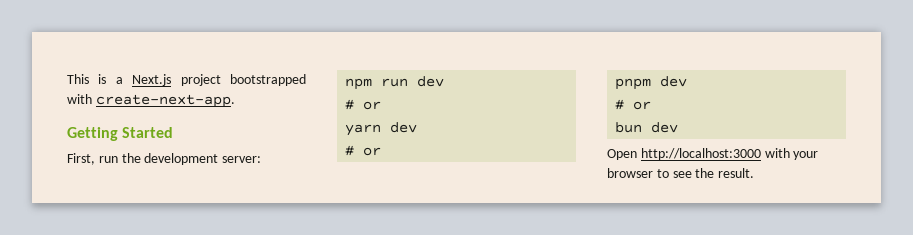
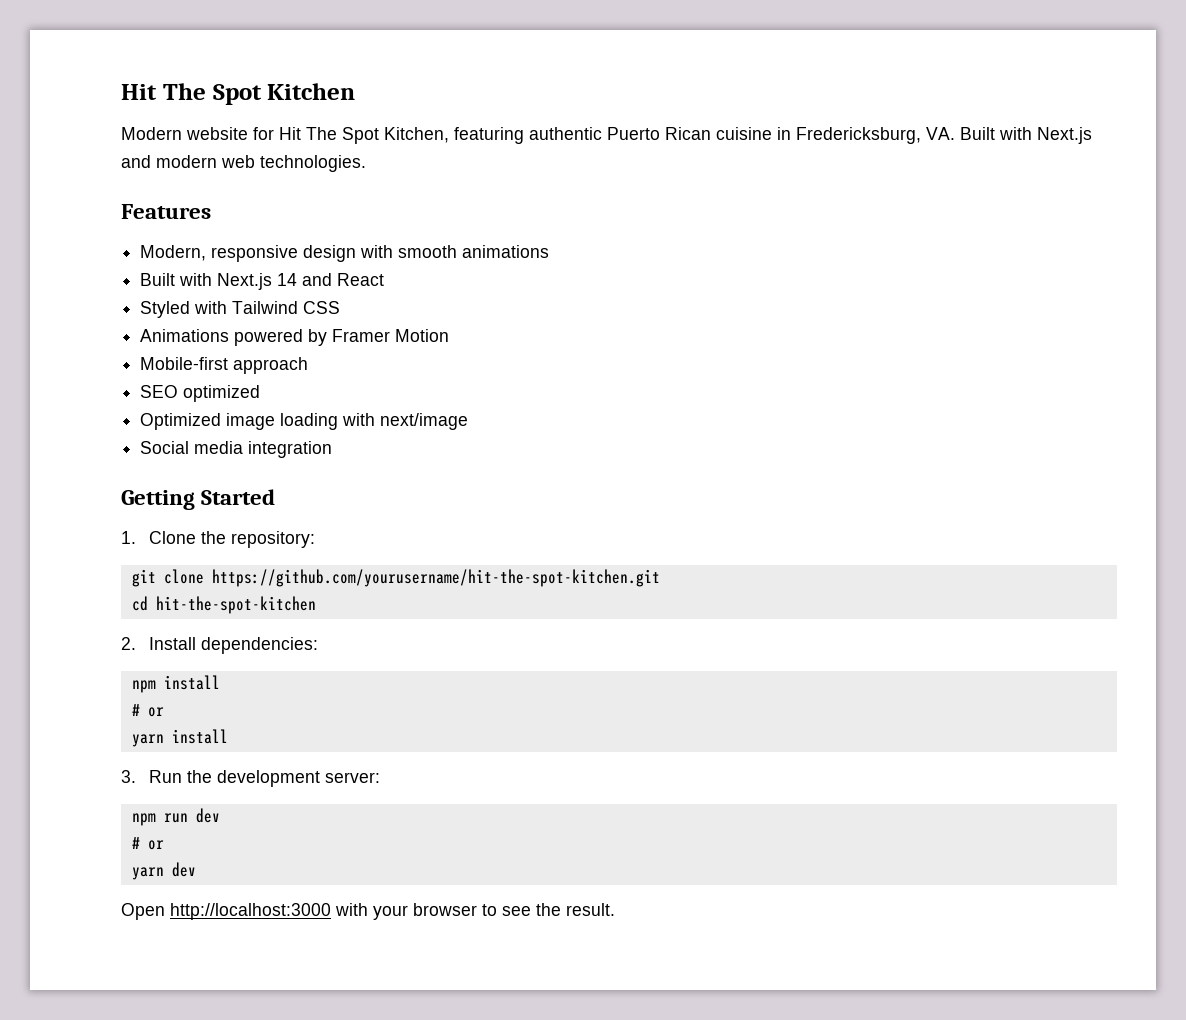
- This is a Next.js project bootstrapped with create-next-app.
+ Hit The Spot Kitchen
+ Modern website for Hit The Spot Kitchen, featuring authentic Puerto Rican cuisine in Fredericksburg, VA. Built with Next.js and modern web technologies.
+ Features
+ Modern, responsive design with smooth animations
+ Built with Next.js 14 and React
+ Styled with Tailwind CSS
+ Animations powered by Framer Motion
+ Mobile-first approach
+ SEO optimized
+ Optimized image loading with next/image
+ Social media integration
  Getting Started
- First, run the development server:
+ 1. Clone the repository:
+ git clone https://github.com/yourusername/hit-the-spot-kitchen.git
+ cd hit-the-spot-kitchen
+ 2. Install dependencies:
+ npm install
+ # or
+ yarn install
+ 3. Run the development server:
  yarn dev
- # or
- pnpm dev
- # or
- bun dev

